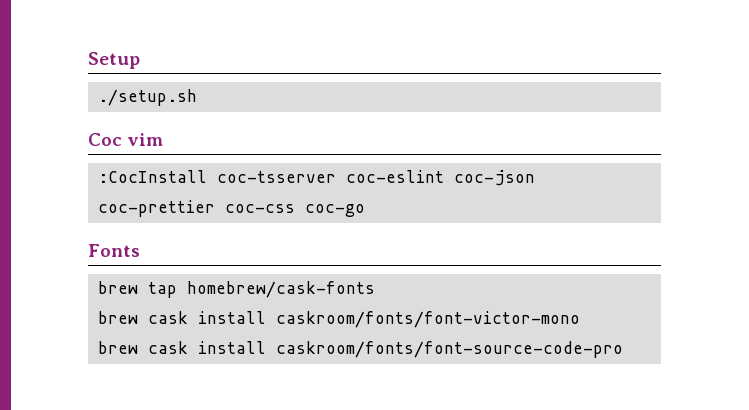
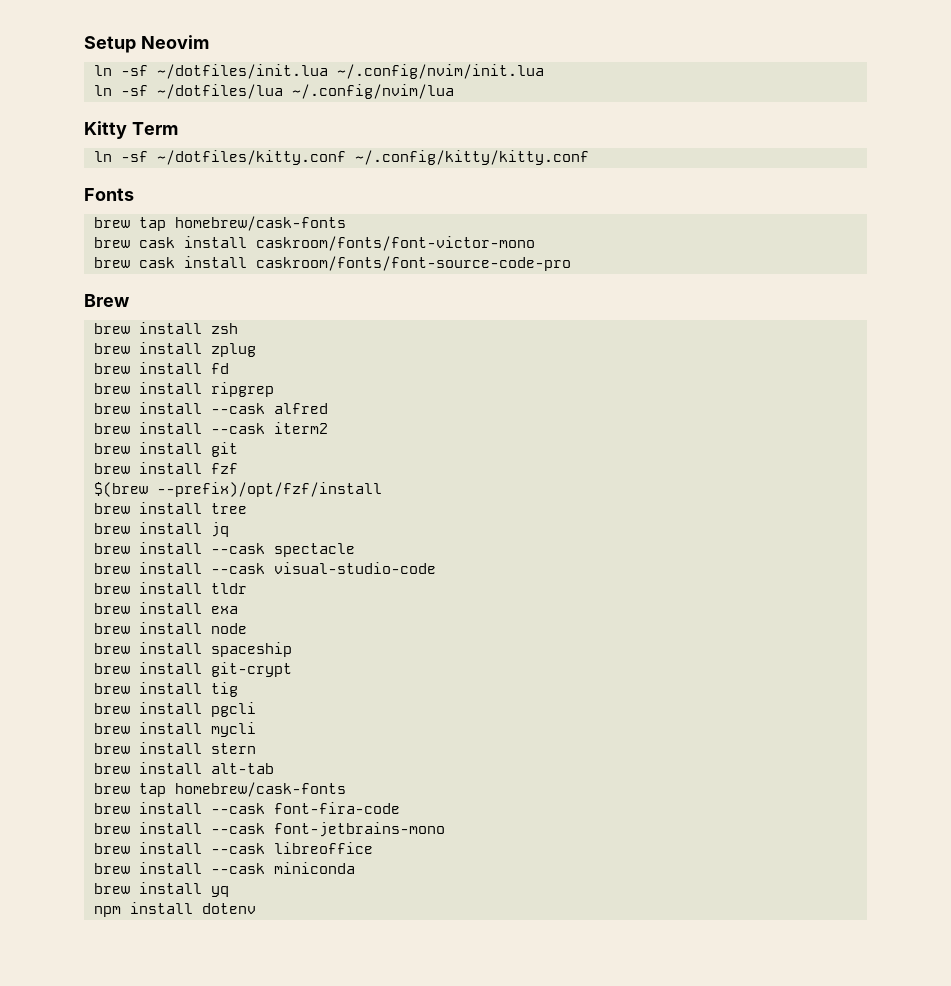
- Setup
- ./setup.sh
- Coc vim
- :CocInstall coc-tsserver coc-eslint coc-json coc-prettier coc-css coc-go
+ Setup Neovim
+ ln -sf ~/dotfiles/init.lua ~/.config/nvim/init.lua
+ ln -sf ~/dotfiles/lua ~/.config/nvim/lua
+ Kitty Term
+ ln -sf ~/dotfiles/kitty.conf ~/.config/kitty/kitty.conf
+ Brew
+ brew install zsh
+ brew install zplug
+ brew install fd
+ brew install ripgrep
+ brew install --cask alfred
+ brew install --cask iterm2
+ brew install git
+ brew install fzf
+ $(brew --prefix)/opt/fzf/install
+ brew install tree
+ brew install jq
+ brew install --cask spectacle
+ brew install --cask visual-studio-code
+ brew install tldr
+ brew install exa
+ brew install node
+ brew install spaceship
+ brew install git-crypt
+ brew install tig
+ brew install pgcli
+ brew install mycli
+ brew install stern
+ brew install alt-tab
+ brew tap homebrew/cask-fonts
+ brew install --cask font-fira-code
+ brew install --cask font-jetbrains-mono
+ brew install --cask libreoffice
+ brew install --cask miniconda
+ brew install yq
+ npm install dotenv

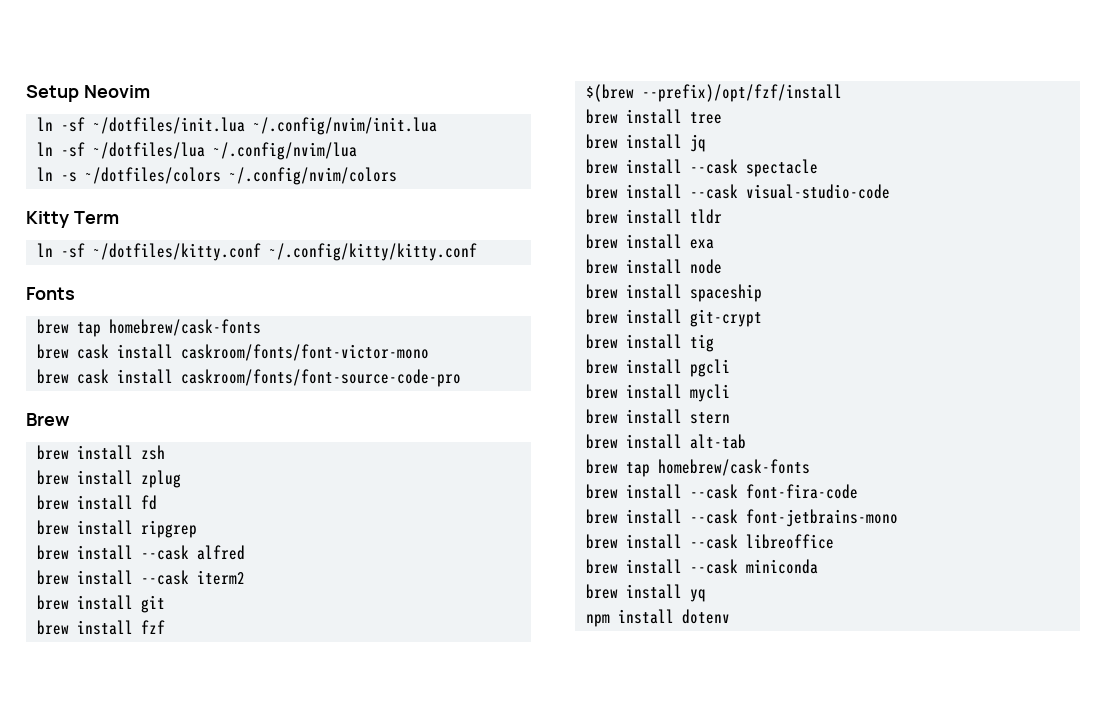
+ ln -s ~/dotfiles/colors ~/.config/nvim/colors

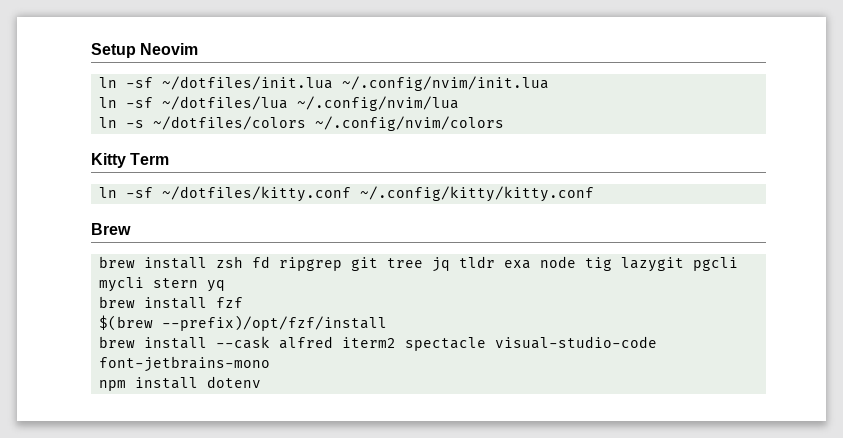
- Fonts
- brew tap homebrew/cask-fonts
- brew cask install caskroom/fonts/font-victor-mono
- brew cask install caskroom/fonts/font-source-code-pro
- brew install zsh
- brew install zplug
- brew install fd
- brew install ripgrep
- brew install --cask alfred
- brew install --cask iterm2
- brew install git
+ brew install zsh fd ripgrep git tree jq tldr exa node tig lazygit pgcli mycli stern yq
- brew install tree
- brew install jq
- brew install --cask spectacle
- brew install --cask visual-studio-code
- brew install tldr
- brew install exa
- brew install node
- brew install spaceship
- brew install git-crypt
- brew install tig
- brew install pgcli
- brew install mycli
- brew install stern
- brew install alt-tab
- brew tap homebrew/cask-fonts
- brew install --cask font-fira-code
- brew install --cask font-jetbrains-mono
- brew install --cask libreoffice
- brew install --cask miniconda
- brew install yq
+ brew install --cask alfred iterm2 spectacle visual-studio-code font-jetbrains-mono

